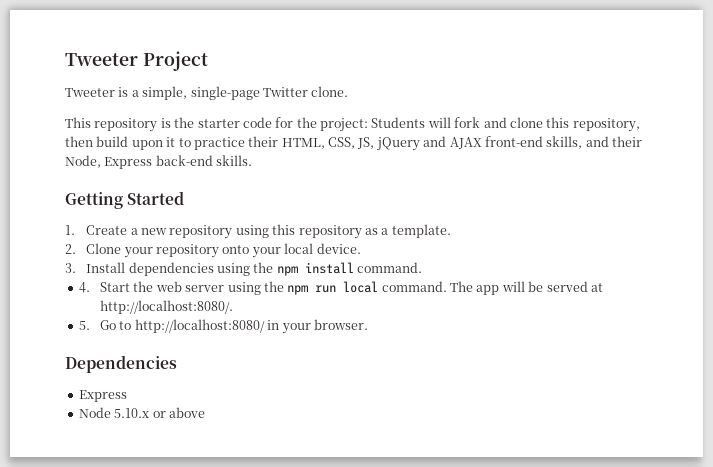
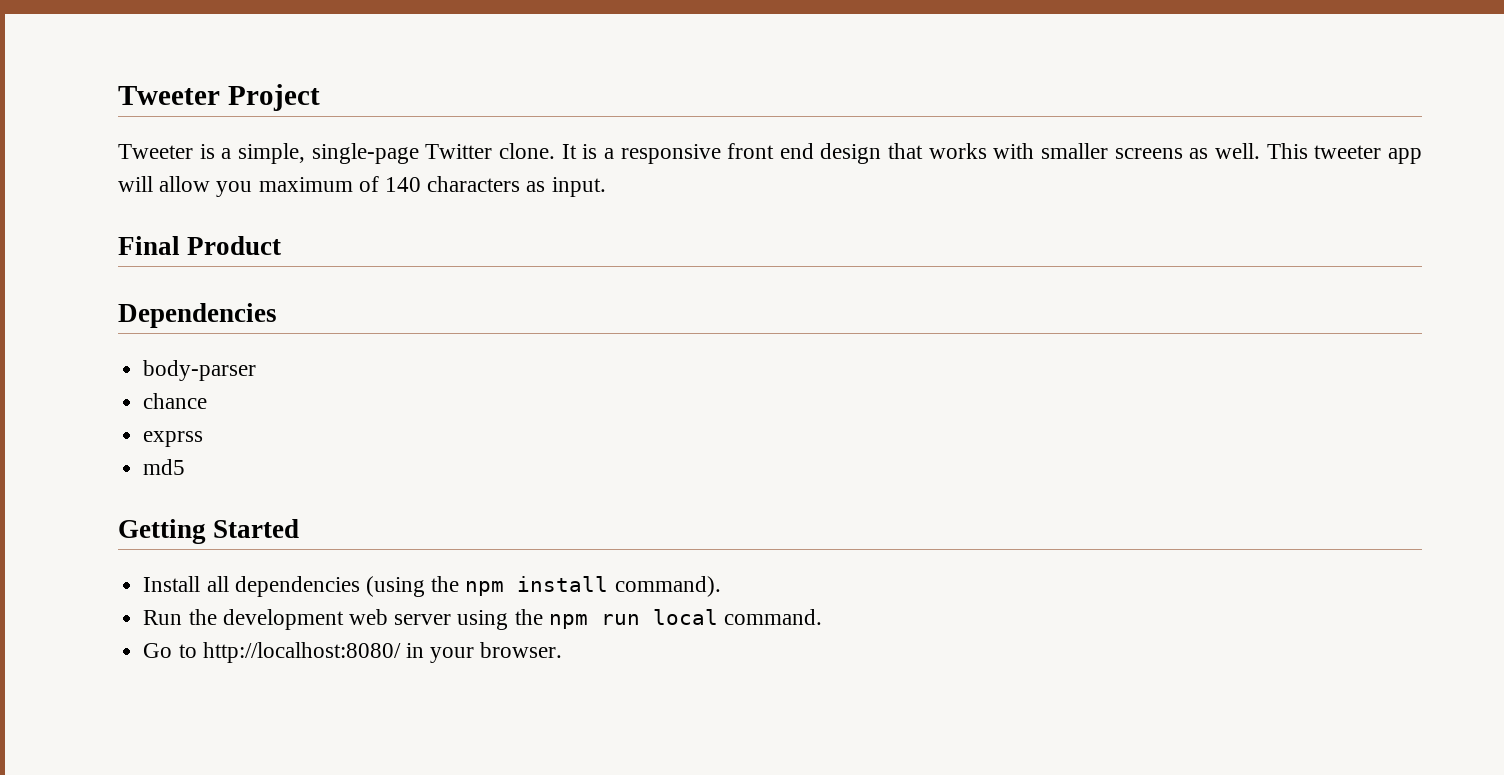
- Tweeter is a simple, single-page Twitter clone.
- This repository is the starter code for the project: Students will fork and clone this repository, then build upon it to practice their HTML, CSS, JS, jQuery and AJAX front-end skills, and their Node, Express back-end skills.
+ Tweeter is a simple, single-page Twitter clone. It is a responsive front end design that works with smaller screens as well. This tweeter app will allow you maximum of 140 characters as input.
+ Final Product
+ Dependencies
+ body-parser
+ chance
+ exprss
+ md5
  Getting Started
- 1. Create a new repository using this repository as a template.
- 2. Clone your repository onto your local device.
- 3. Install dependencies using the npm install command.
- 4. Start the web server using the npm run local command. The app will be served at http://localhost:8080/.
- 5. Go to http://localhost:8080/ in your browser.
+ Install all dependencies (using the npm install command).
+ Run the development web server using the npm run local command.
+ Go to http://localhost:8080/ in your browser.
- Dependencies
- Express
- Node 5.10.x or above

